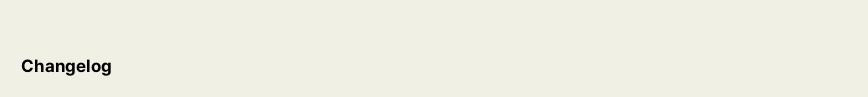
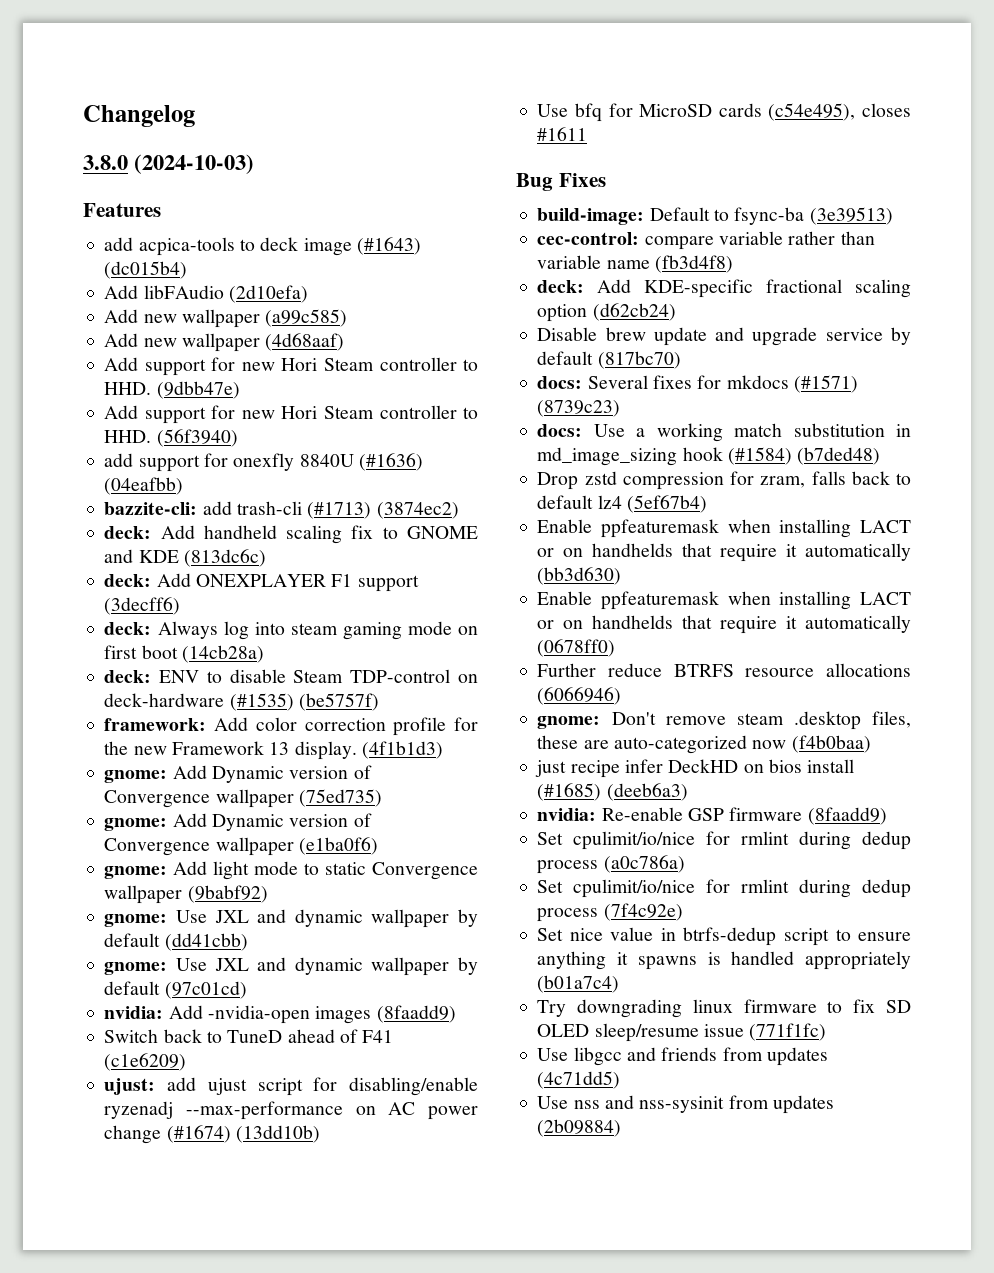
+ 3.8.0 (2024-10-03)
+ Features
+ add acpica-tools to deck image (#1643) (dc015b4)
+ Add libFAudio (2d10efa)
+ Add new wallpaper (a99c585)
+ Add new wallpaper (4d68aaf)
+ Add support for new Hori Steam controller to HHD. (9dbb47e)
+ Add support for new Hori Steam controller to HHD. (56f3940)
+ add support for onexfly 8840U (#1636) (04eafbb)
+ bazzite-cli: add trash-cli (#1713) (3874ec2)
+ deck: Add handheld scaling fix to GNOME and KDE (813dc6c)
+ deck: Add ONEXPLAYER F1 support (3decff6)
+ deck: Always log into steam gaming mode on first boot (14cb28a)
+ deck: ENV to disable Steam TDP-control on deck-hardware (#1535) (be5757f)
+ framework: Add color correction profile for the new Framework 13 display. (4f1b1d3)
+ gnome: Add Dynamic version of Convergence wallpaper (75ed735)
+ gnome: Add Dynamic version of Convergence wallpaper (e1ba0f6)
+ gnome: Add light mode to static Convergence wallpaper (9babf92)
+ gnome: Use JXL and dynamic wallpaper by default (dd41cbb)
+ gnome: Use JXL and dynamic wallpaper by default (97c01cd)
+ nvidia: Add -nvidia-open images (8faadd9)
+ Switch back to TuneD ahead of F41 (c1e6209)
+ ujust: add ujust script for disabling/enable ryzenadj --max-performance on AC power change (#1674) (13dd10b)
+ Use bfq for MicroSD cards (c54e495), closes #1611
+ Bug Fixes
+ build-image: Default to fsync-ba (3e39513)
+ cec-control: compare variable rather than variable name (fb3d4f8)
+ deck: Add KDE-specific fractional scaling option (d62cb24)
+ Disable brew update and upgrade service by default (817bc70)
+ docs: Several fixes for mkdocs (#1571) (8739c23)
+ docs: Use a working match substitution in md_image_sizing hook (#1584) (b7ded48)
+ Drop zstd compression for zram, falls back to default lz4 (5ef67b4)
+ Enable ppfeaturemask when installing LACT or on handhelds that require it automatically (bb3d630)
+ Enable ppfeaturemask when installing LACT or on handhelds that require it automatically (0678ff0)
+ Further reduce BTRFS resource allocations (6066946)
+ gnome: Don't remove steam .desktop files, these are auto-categorized now (f4b0baa)
+ just recipe infer DeckHD on bios install (#1685) (deeb6a3)
+ nvidia: Re-enable GSP firmware (8faadd9)
+ Set cpulimit/io/nice for rmlint during dedup process (a0c786a)
+ Set cpulimit/io/nice for rmlint during dedup process (7f4c92e)
+ Set nice value in btrfs-dedup script to ensure anything it spawns is handled appropriately (b01a7c4)
+ Try downgrading linux firmware to fix SD OLED sleep/resume issue (771f1fc)
+ Use libgcc and friends from updates (4c71dd5)
+ Use nss and nss-sysinit from updates (2b09884)

